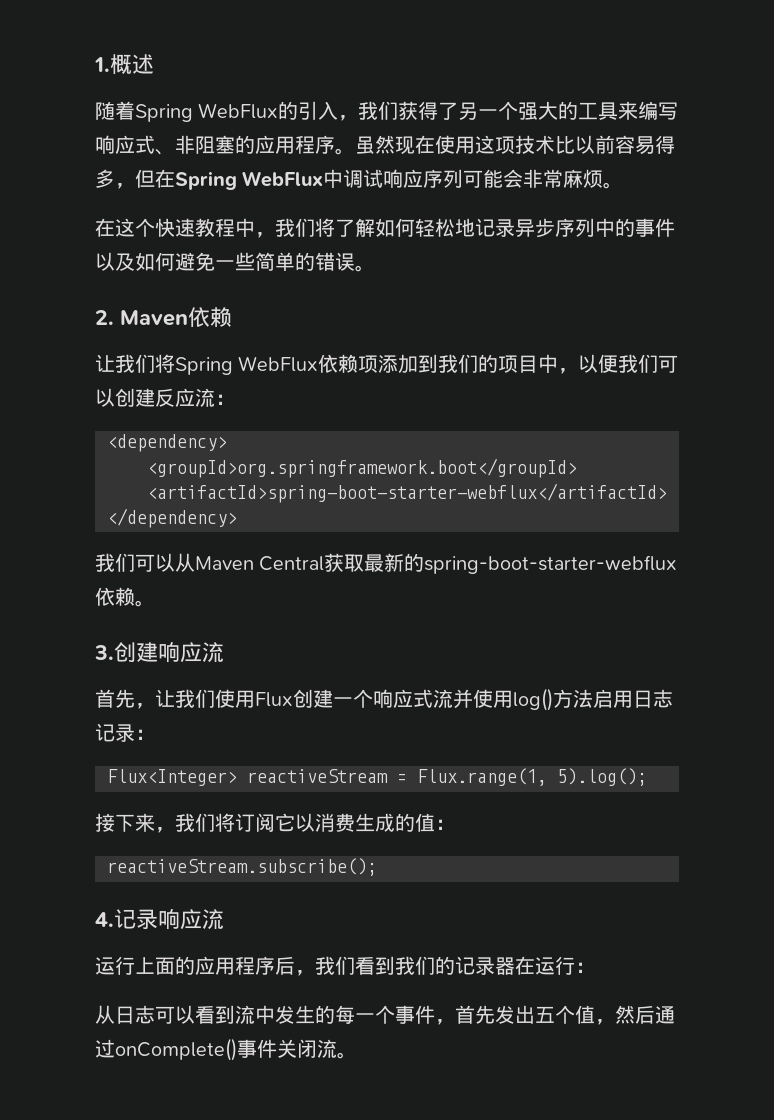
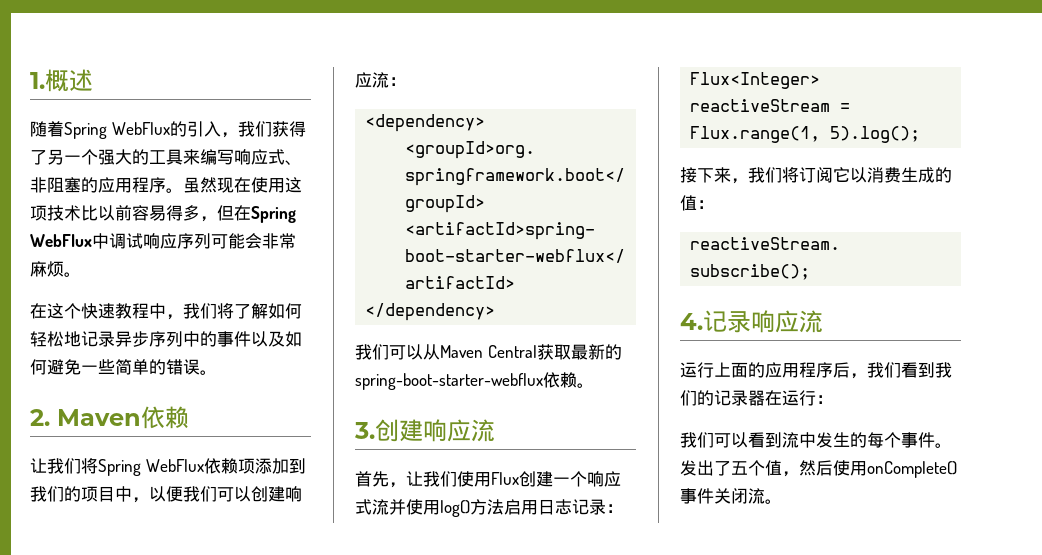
- 让我们将Spring WebFlux依赖项添加到我们的项目中，以便我们可以创建反应流：
+ 让我们将Spring WebFlux依赖项添加到我们的项目中，以便我们可以创建响应流：
- 从日志可以看到流中发生的每一个事件，首先发出五个值，然后通过onComplete()事件关闭流。
+ 我们可以看到流中发生的每个事件。发出了五个值，然后使用onComplete()事件关闭流。

